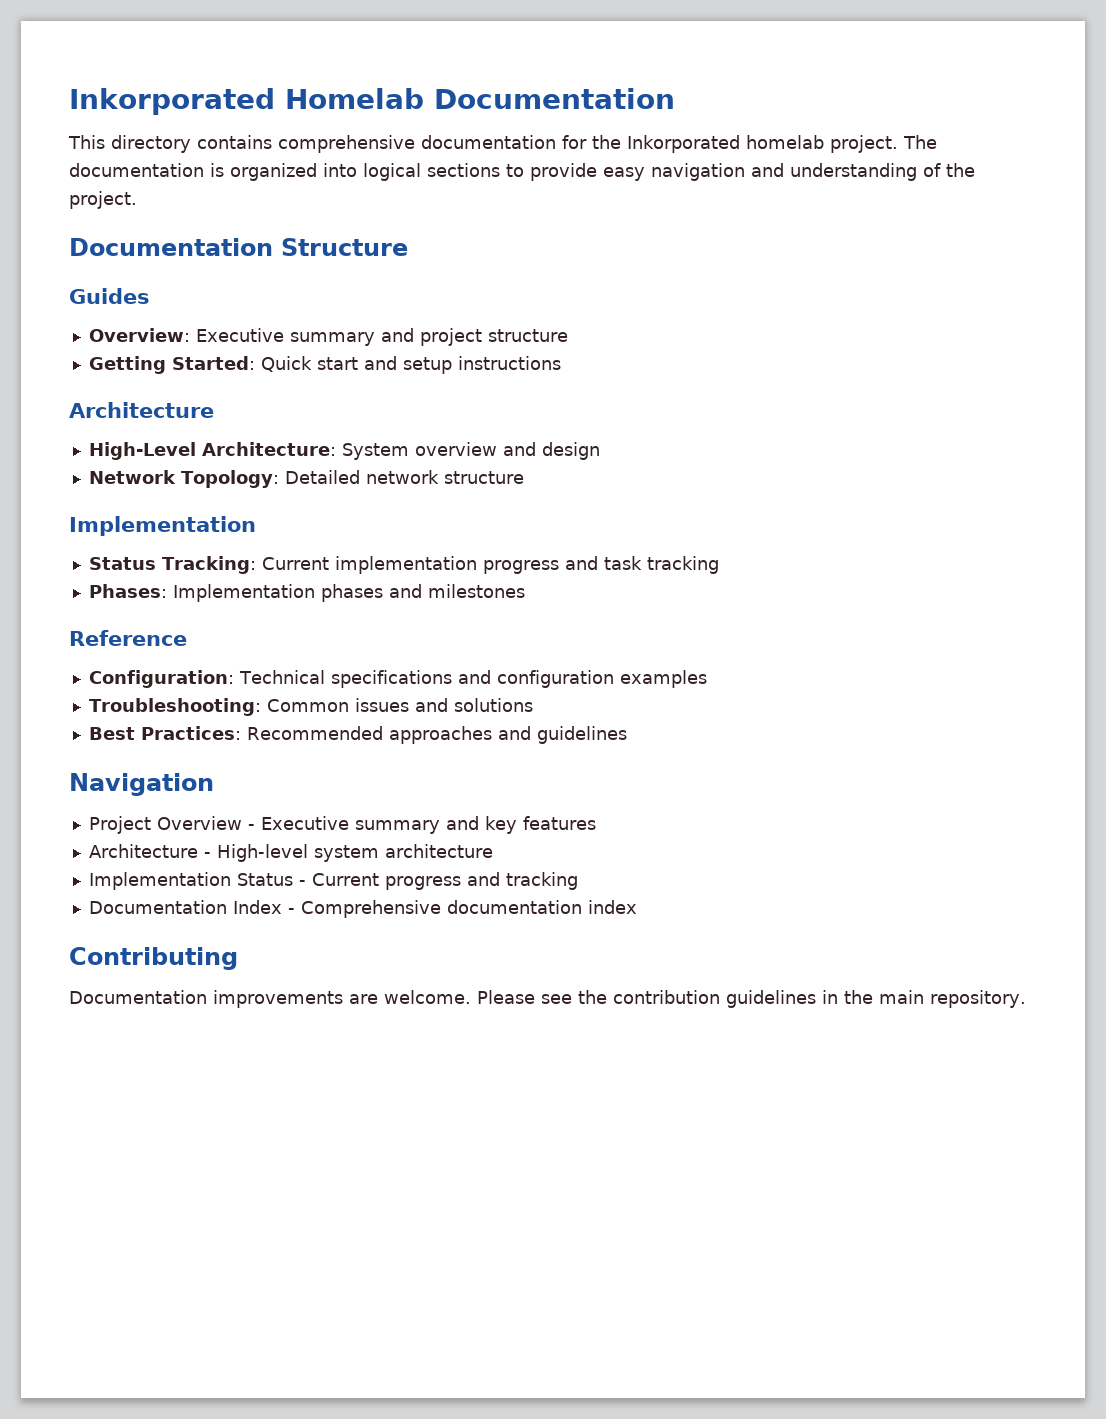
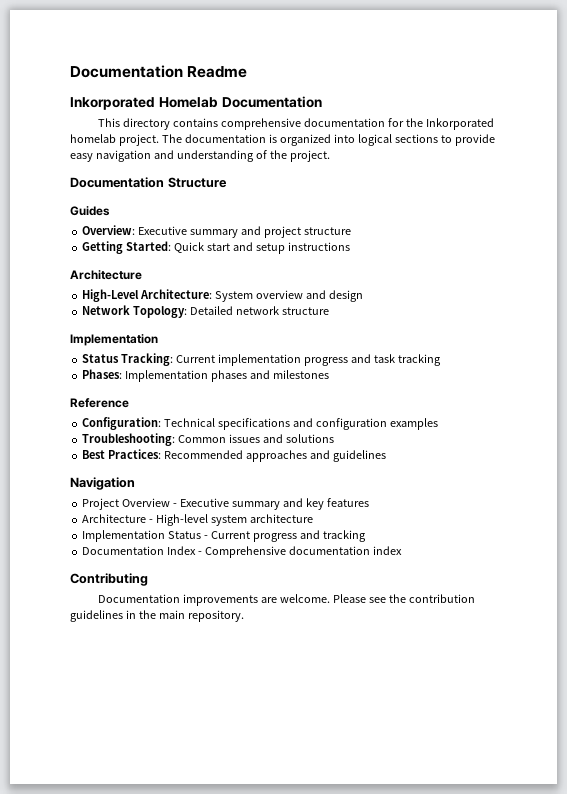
+ Documentation Readme

